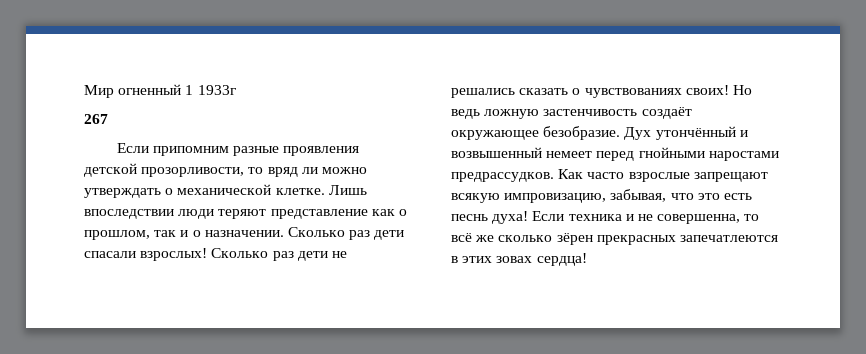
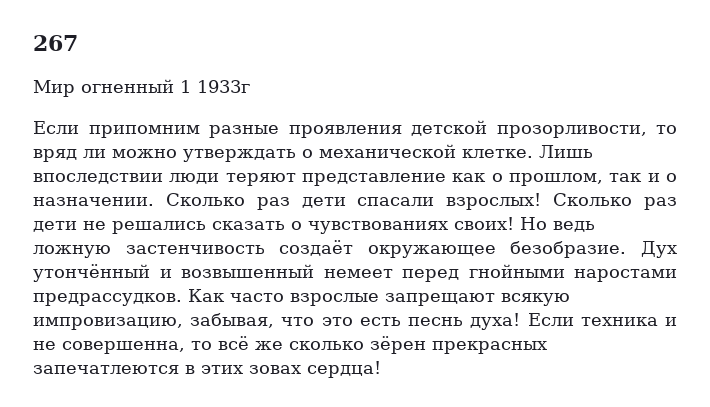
+ 267
- 267

